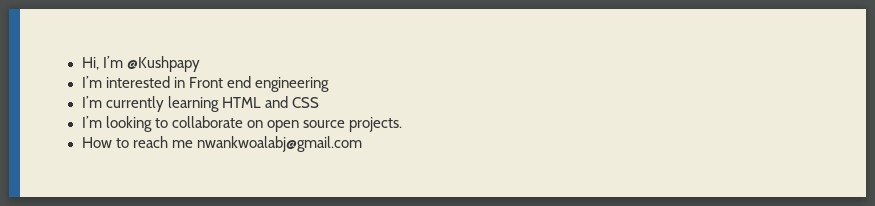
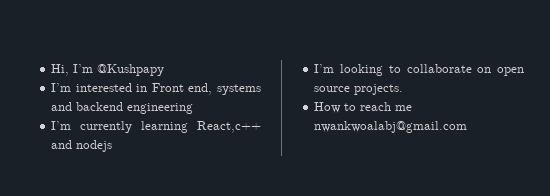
- I’m interested in Front end engineering
+ I’m interested in Front end, systems and backend engineering
- I’m currently learning HTML and CSS
+ I’m currently learning React,c++ and nodejs

